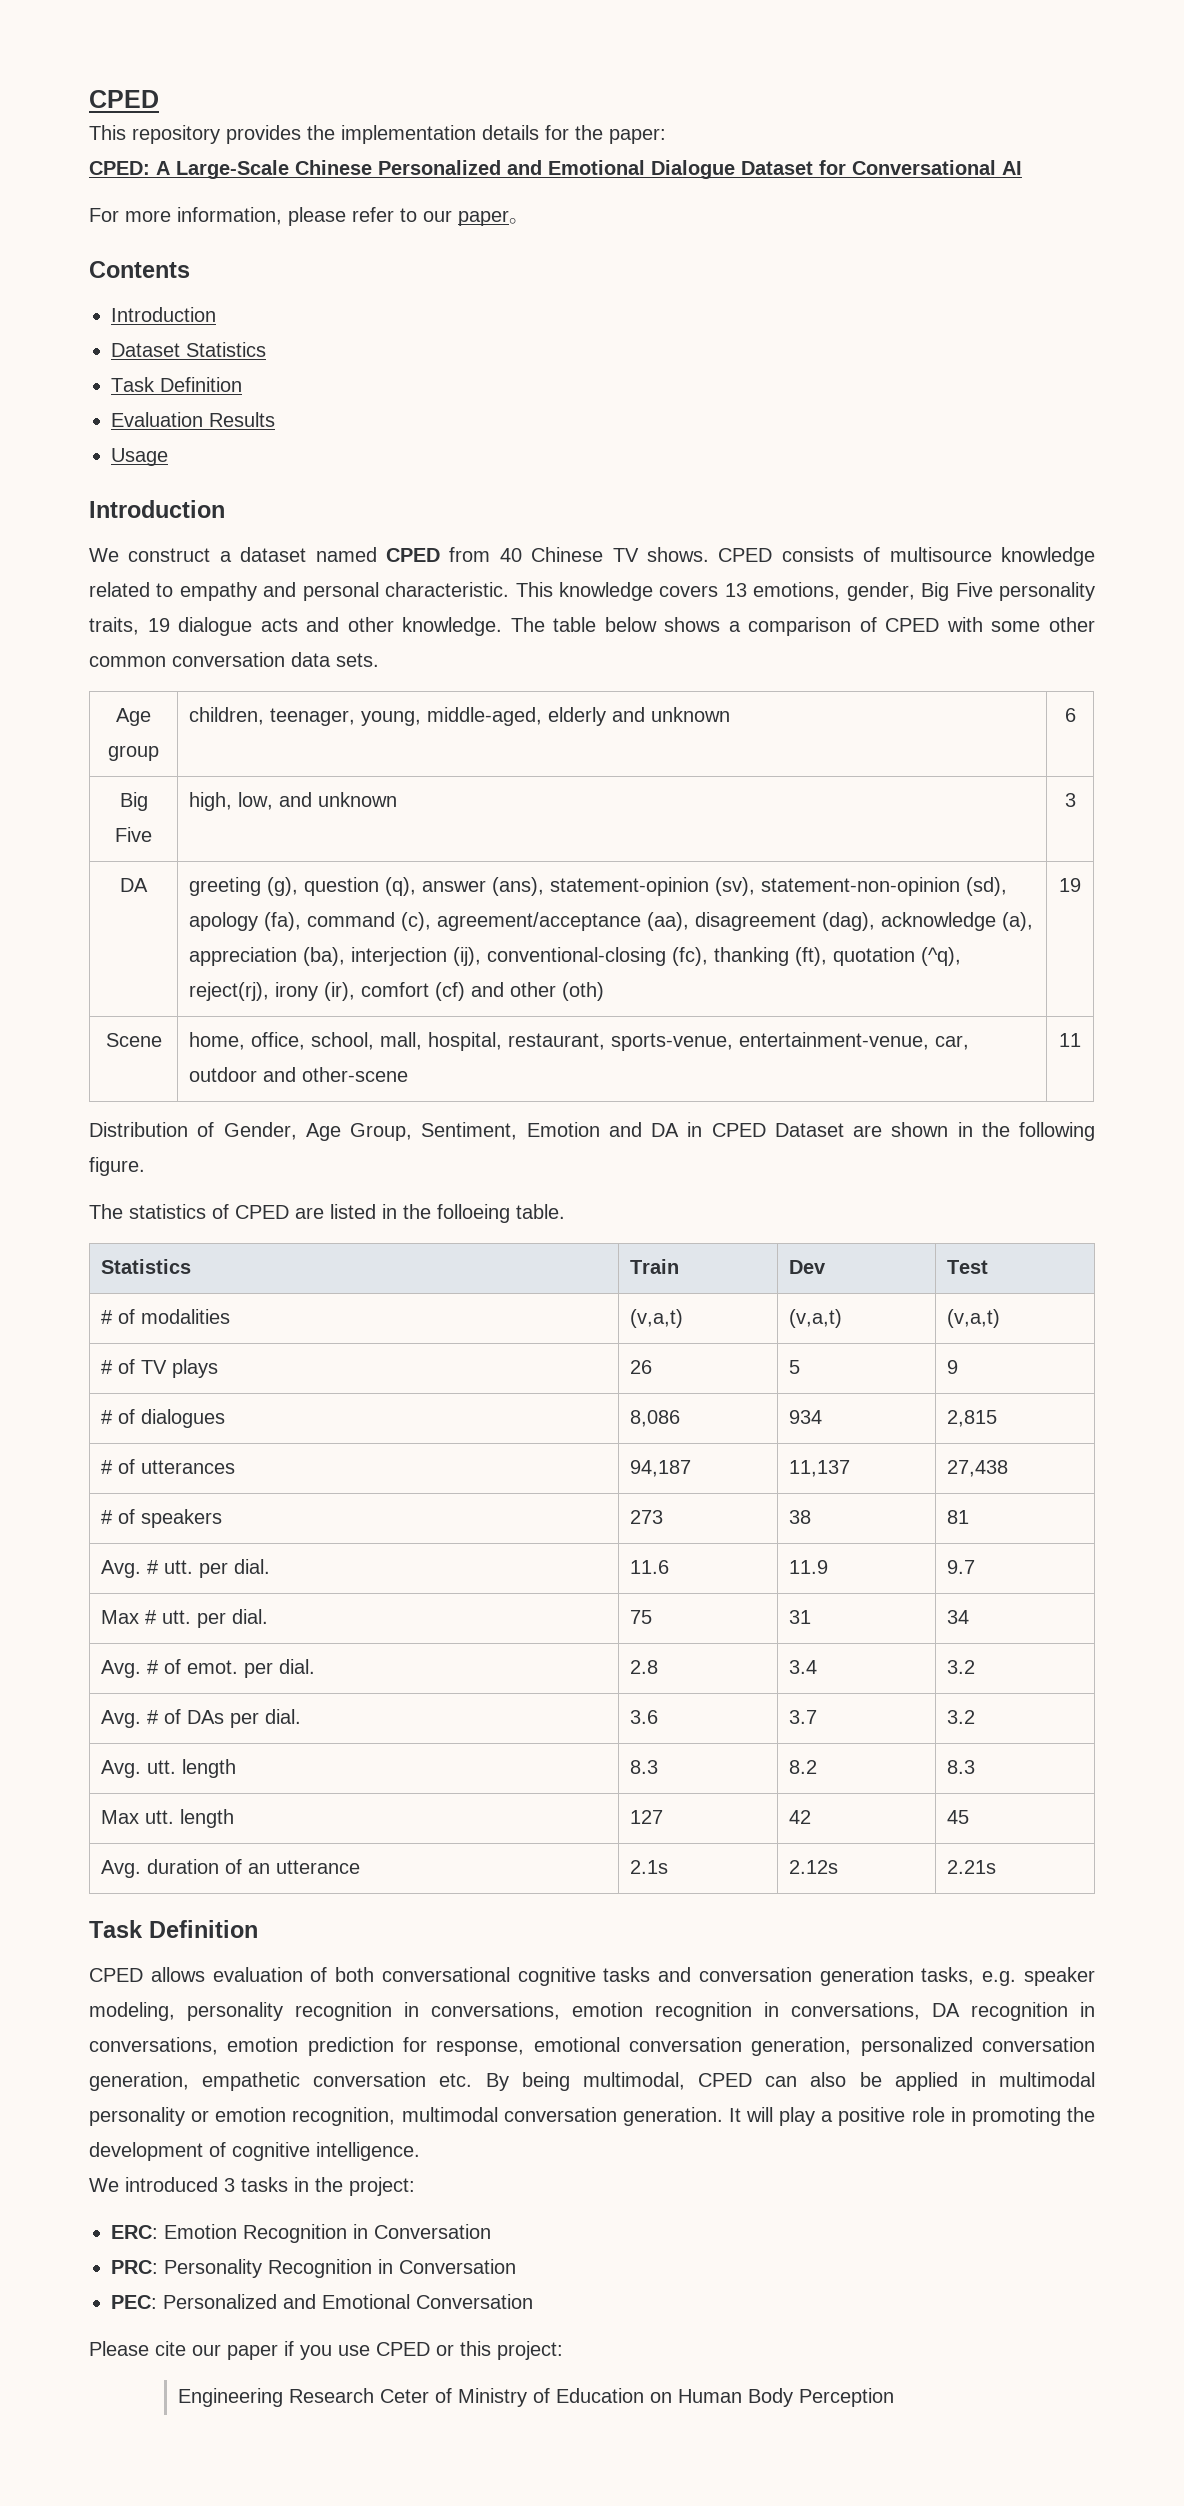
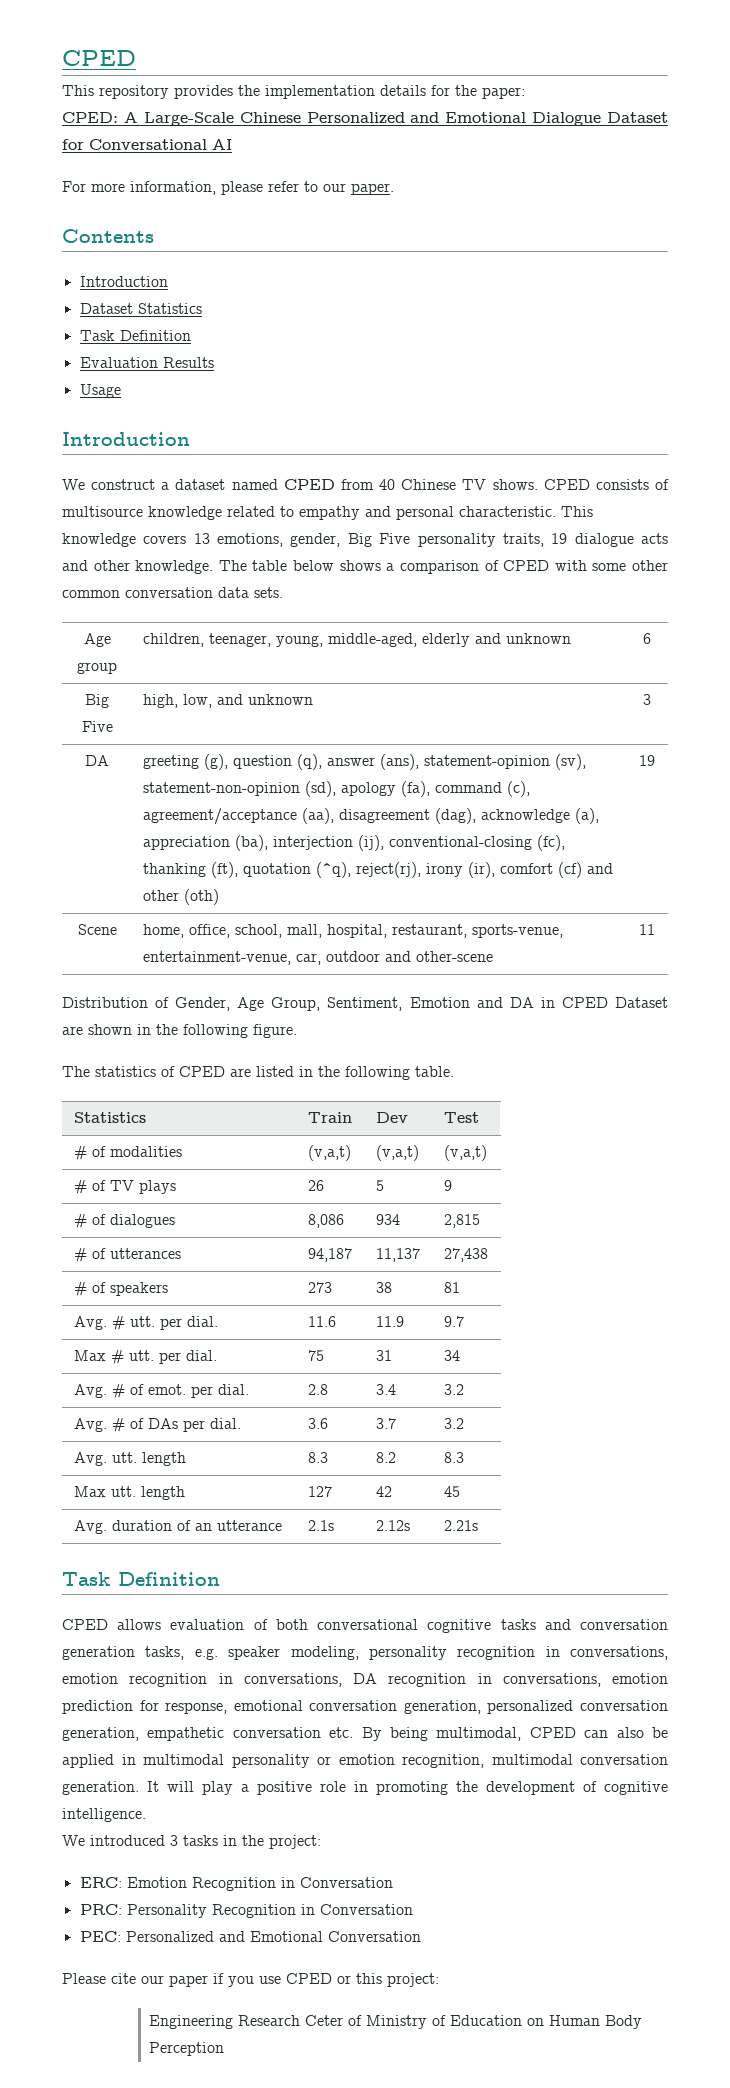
- For more information, please refer to our paper。
+ For more information, please refer to our paper.
- The statistics of CPED are listed in the folloeing table.
+ The statistics of CPED are listed in the following table.

